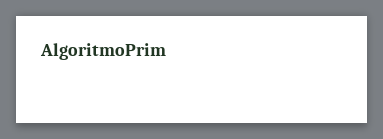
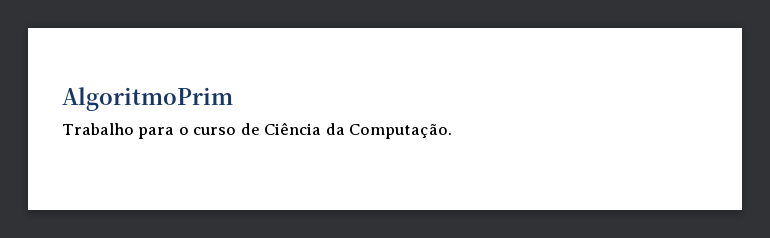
+ Trabalho para o curso de Ciência da Computação.

